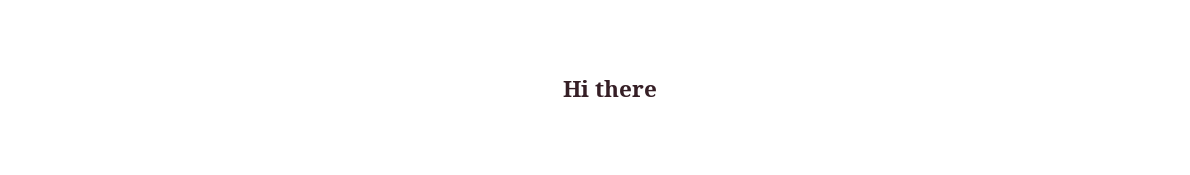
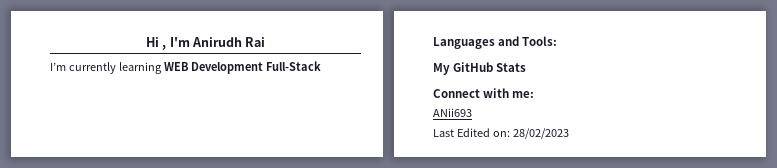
- Hi there
+ Hi , I'm Anirudh Rai
+ I’m currently learning WEB Development Full-Stack
+ Languages and Tools:
+ My GitHub Stats
+ Connect with me:
+ ANii693
+ Last Edited on: 28/02/2023

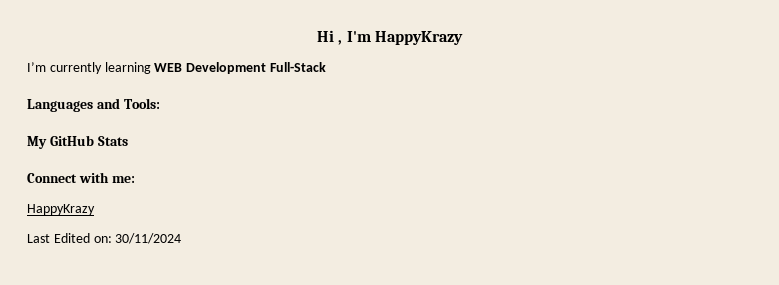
- Hi , I'm Anirudh Rai
+ Hi , I'm HappyKrazy
  Connect with me:
- ANii693
+ HappyKrazy
- Last Edited on: 28/02/2023
+ Last Edited on: 30/11/2024

